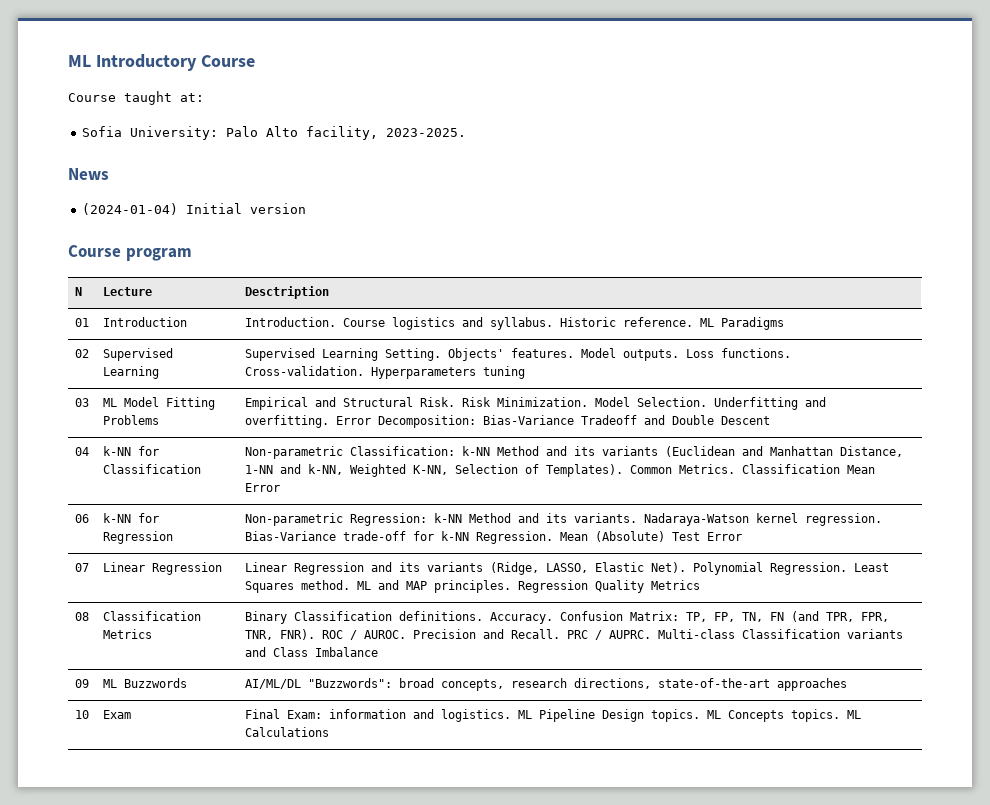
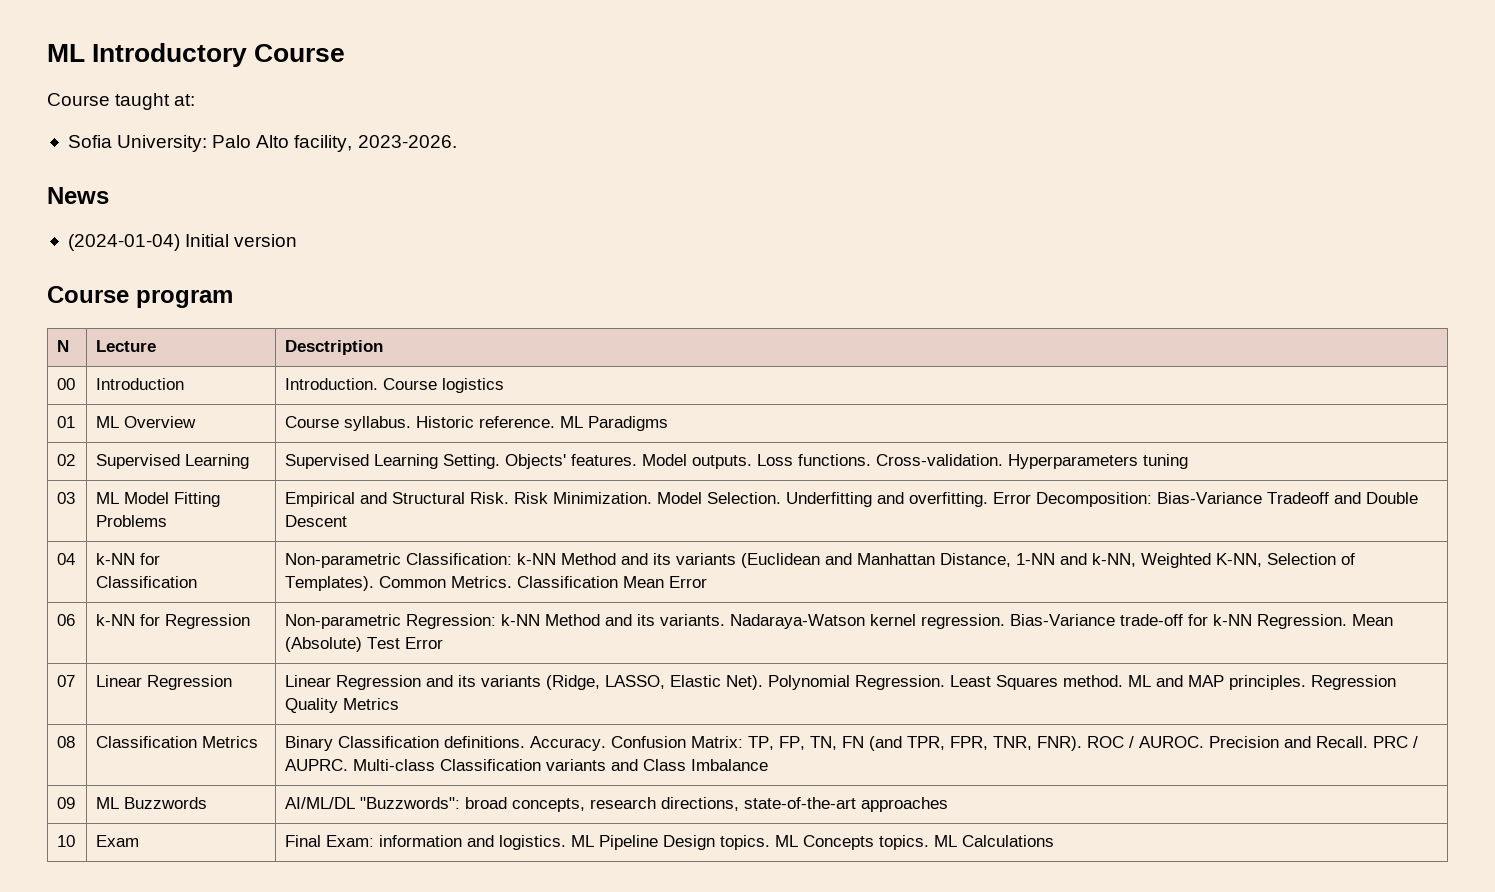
- Sofia University: Palo Alto facility, 2023-2025.
+ Sofia University: Palo Alto facility, 2023-2026.
- 01 | Introduction | Introduction. Course logistics and syllabus. Historic reference. ML Paradigms
+ 00 | Introduction | Introduction. Course logistics
+ 01 | ML Overview | Course syllabus. Historic reference. ML Paradigms

